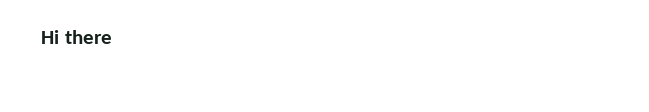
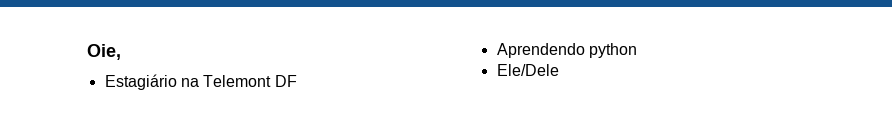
- Hi there
+ Oie,
+ Estagiário na Telemont DF
+ Aprendendo python
+ Ele/Dele

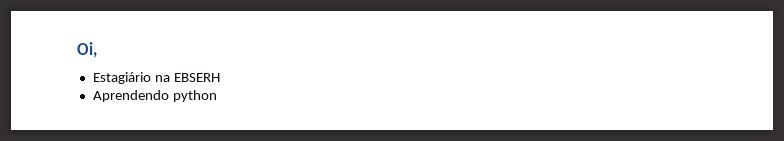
- Oie,
+ Oi,
- Estagiário na Telemont DF
+ Estagiário na EBSERH
- Ele/Dele

